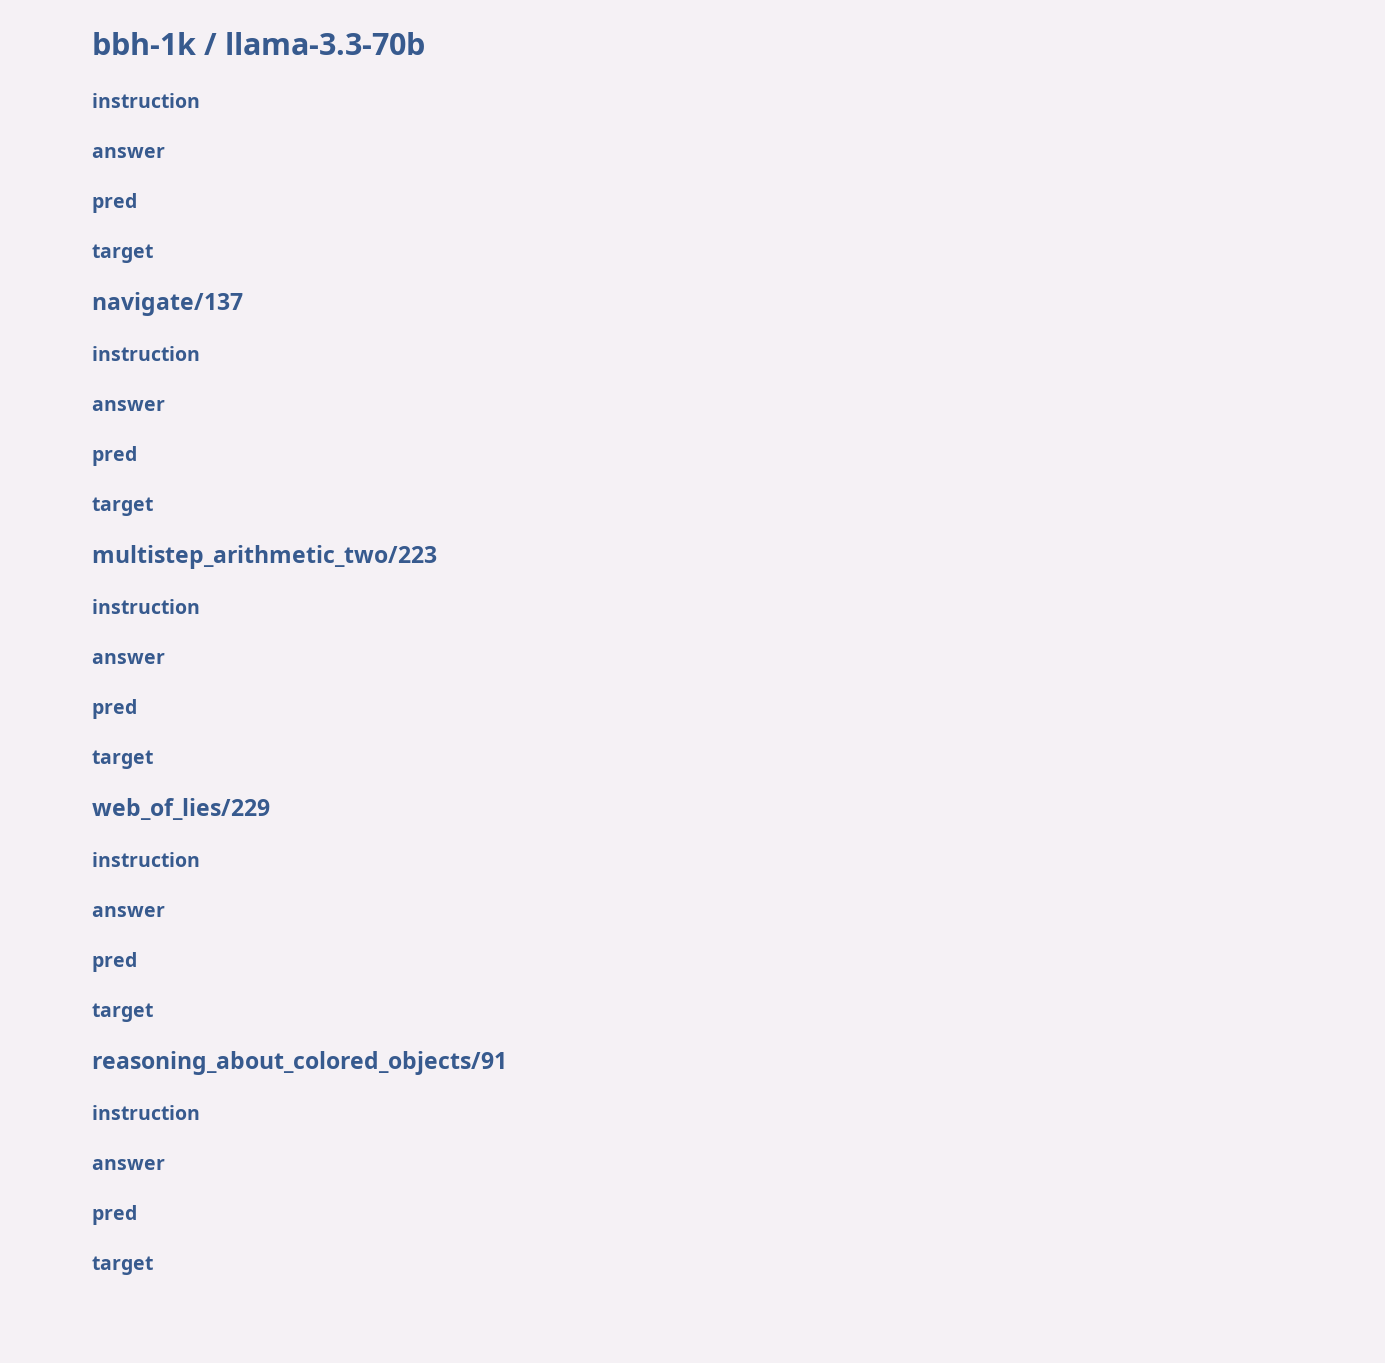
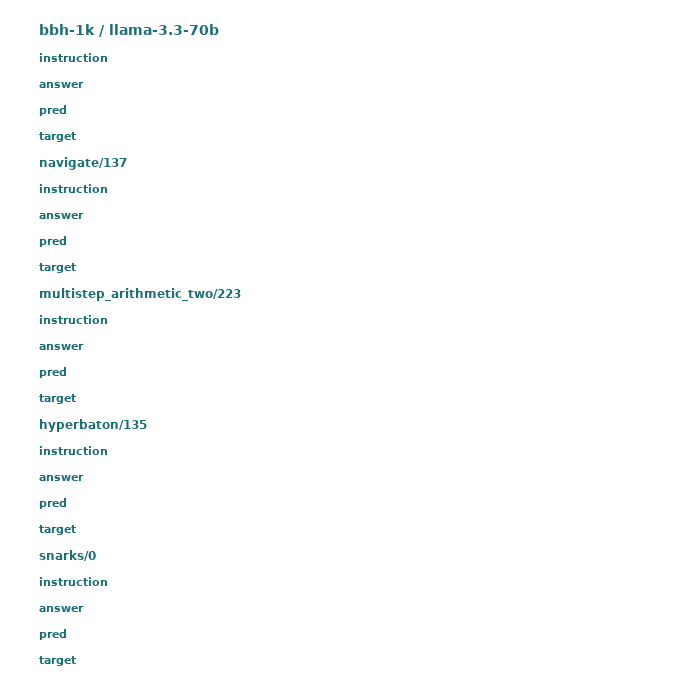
- web_of_lies/229
+ hyperbaton/135
  instruction
  answer
  pred
  target
- reasoning_about_colored_objects/91
+ snarks/0

